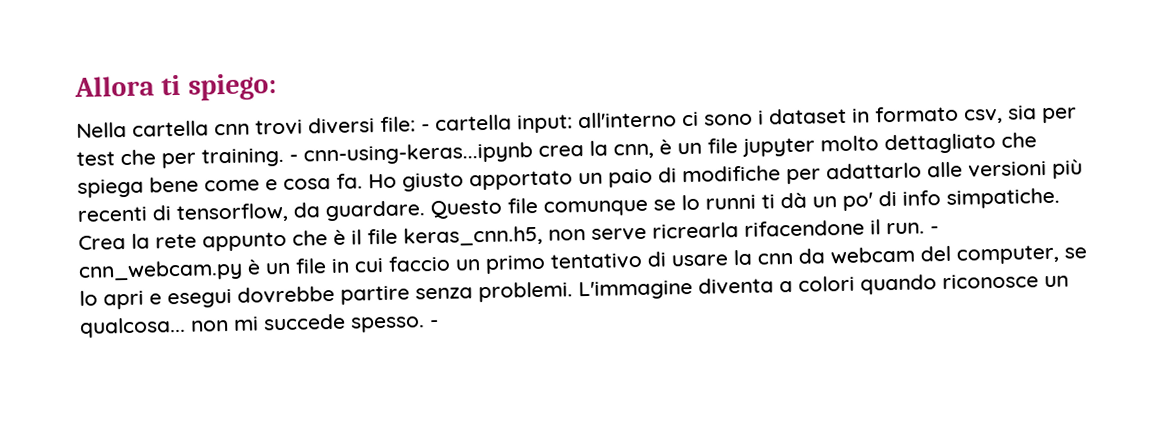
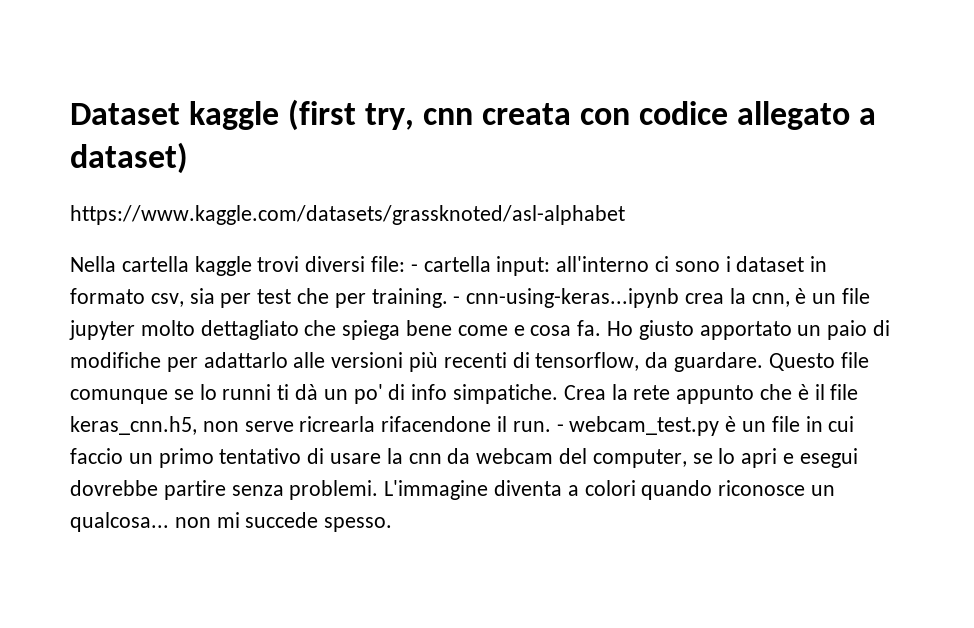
- Allora ti spiego:
+ Dataset kaggle (first try, cnn creata con codice allegato a dataset)
+ https://www.kaggle.com/datasets/grassknoted/asl-alphabet
- Nella cartella cnn trovi diversi file: - cartella input: all'interno ci sono i dataset in formato csv, sia per test che per training.
+ Nella cartella kaggle trovi diversi file: - cartella input: all'interno ci sono i dataset in formato csv, sia per test che per training.
- - cnn_webcam.py è un file in cui faccio un primo tentativo di usare la cnn da webcam del computer, se lo apri e esegui dovrebbe partire senza problemi.
+ - webcam_test.py è un file in cui faccio un primo tentativo di usare la cnn da webcam del computer, se lo apri e esegui dovrebbe partire senza problemi.
- L'immagine diventa a colori quando riconosce un qualcosa... non mi succede spesso. -
+ L'immagine diventa a colori quando riconosce un qualcosa... non mi succede spesso.

